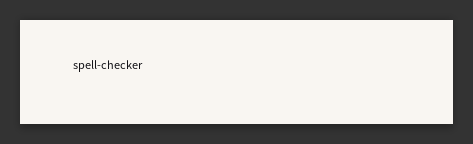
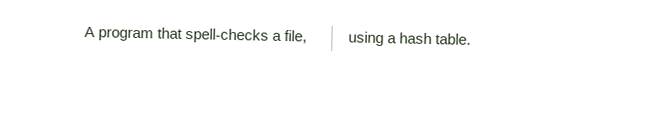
- spell-checker
+ A program that spell-checks a file, using a hash table.

